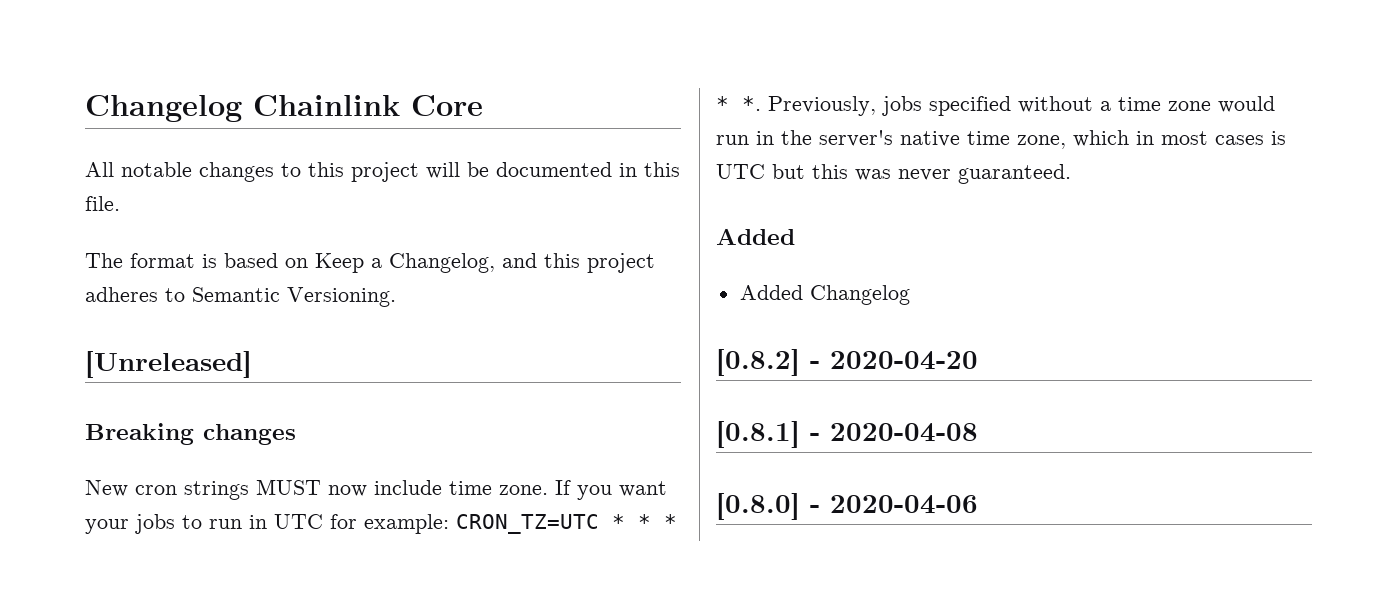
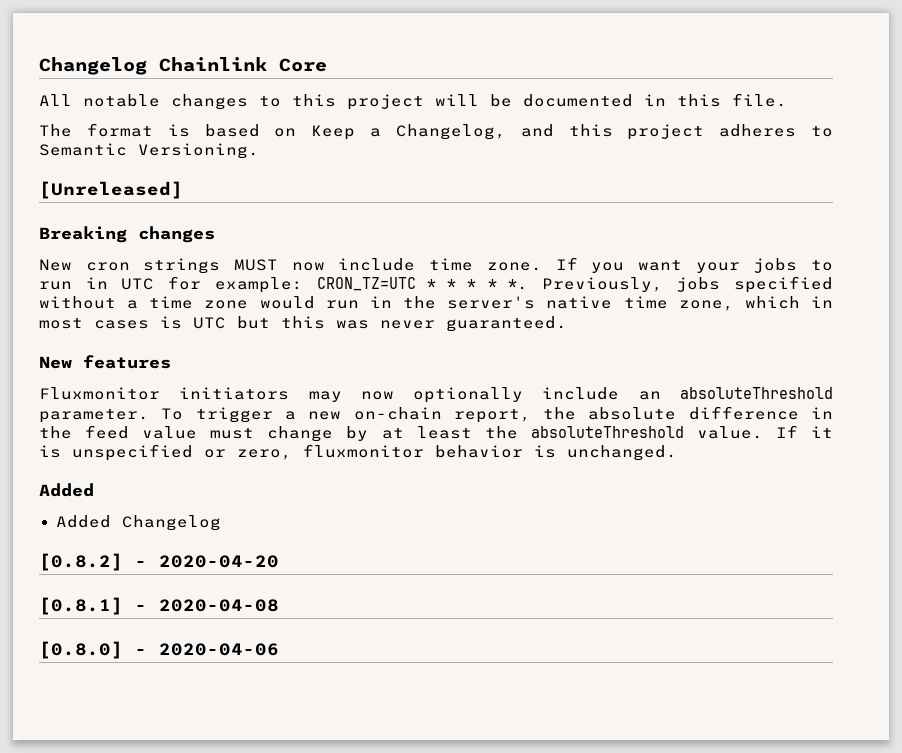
+ New features
+ Fluxmonitor initiators may now optionally include an absoluteThreshold parameter. To trigger a new on-chain report, the absolute difference in the feed value must change by at least the absoluteThreshold value. If it is unspecified or zero, fluxmonitor behavior is unchanged.

